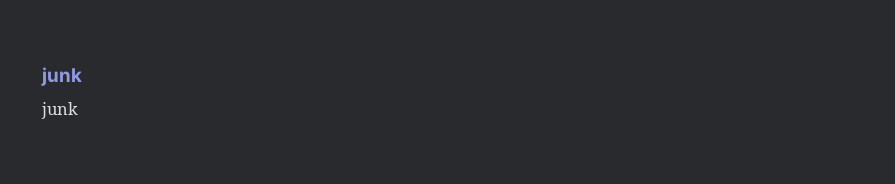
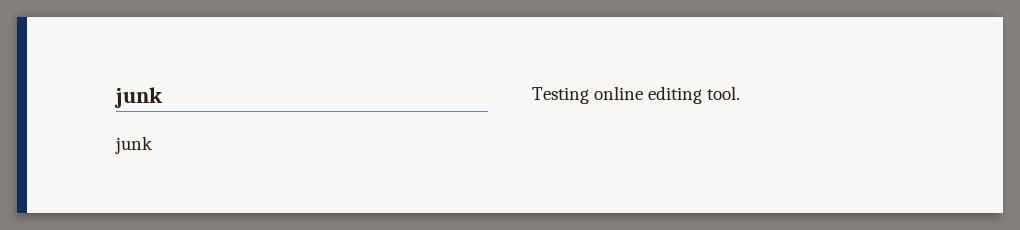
+ Testing online editing tool.

